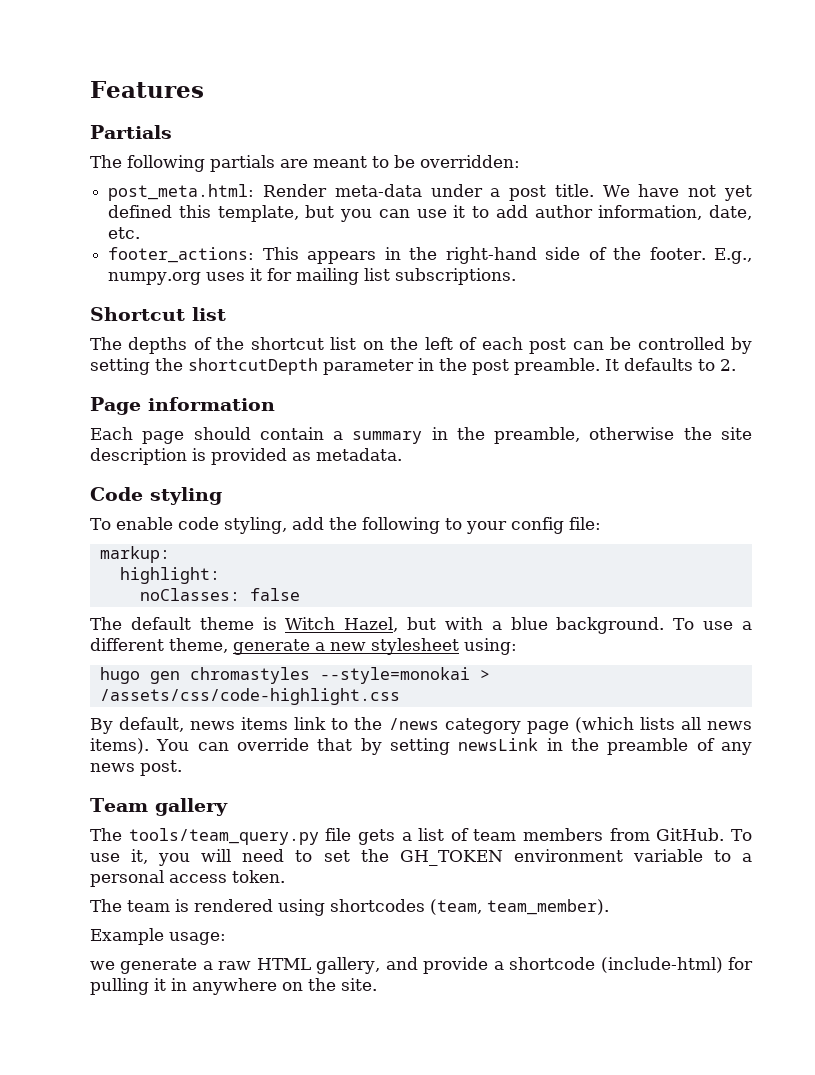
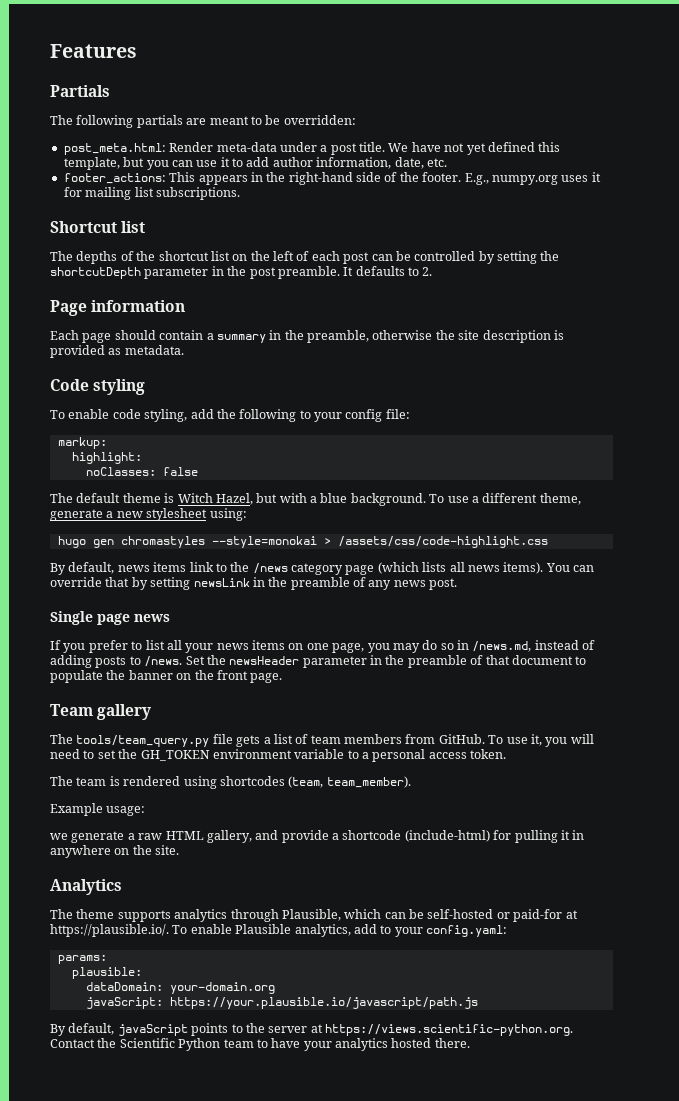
+ Single page news
+ If you prefer to list all your news items on one page, you may do so in /news.md, instead of adding posts to /news. Set the newsHeader parameter in the preamble of that document to populate the banner on the front page.
+ Analytics
+ The theme supports analytics through Plausible, which can be self-hosted or paid-for at https://plausible.io/. To enable Plausible analytics, add to your config.yaml:
+ params:
+ plausible:
+ dataDomain: your-domain.org
+ javaScript: https://your.plausible.io/javascript/path.js
+ By default, javaScript points to the server at https://views.scientific-python.org. Contact the Scientific Python team to have your analytics hosted there.

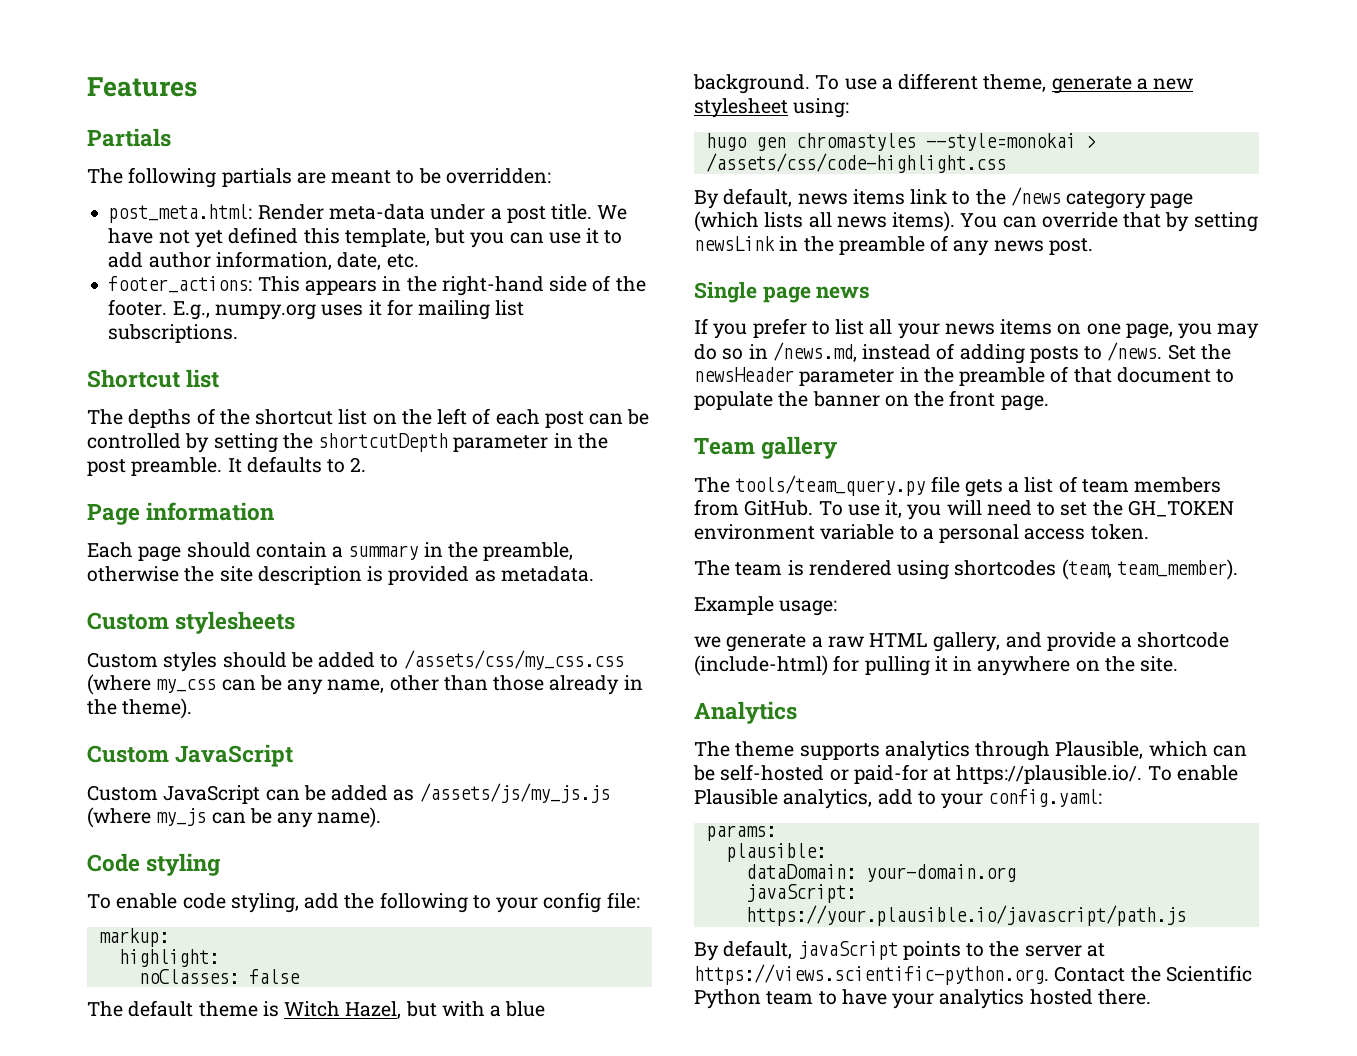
+ Custom stylesheets
+ Custom styles should be added to /assets/css/my_css.css (where my_css can be any name, other than those already in the theme).
+ Custom JavaScript
+ Custom JavaScript can be added as /assets/js/my_js.js (where my_js can be any name).

